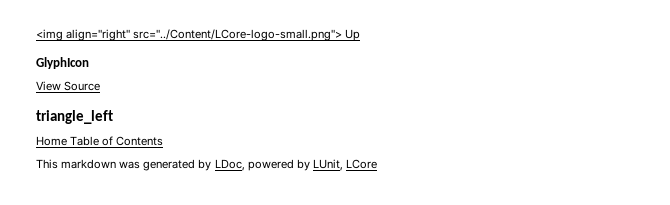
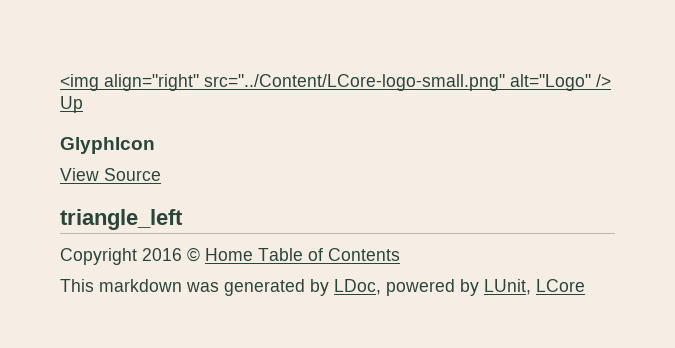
- <img align="right" src="../Content/LCore-logo-small.png"> Up
+ <img align="right" src="../Content/LCore-logo-small.png" alt="Logo" /> Up
- Home Table of Contents
+ Copyright 2016 © Home Table of Contents

